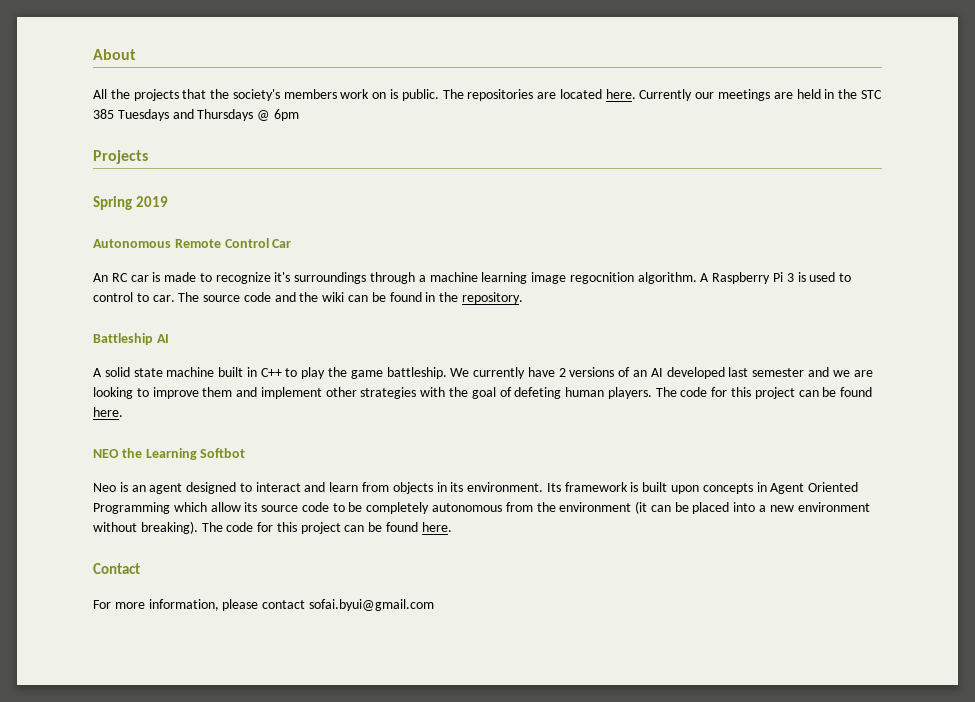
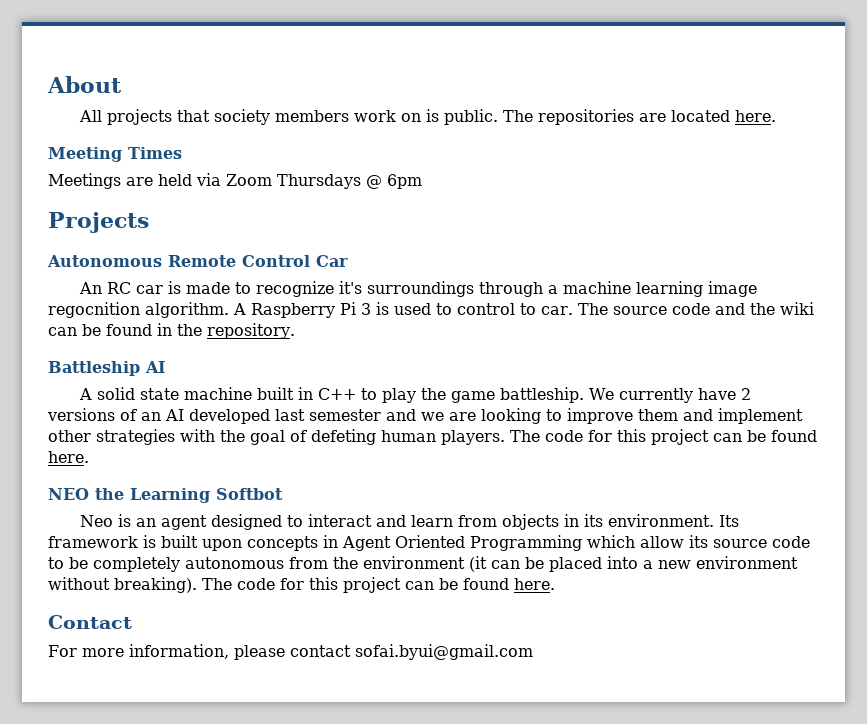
- All the projects that the society's members work on is public.
+ All projects that society members work on is public.
- The repositories are located here. Currently our meetings are held in the STC 385 Tuesdays and Thursdays @ 6pm
+ The repositories are located here.
+ Meeting Times
+ Meetings are held via Zoom Thursdays @ 6pm
- Spring 2019

